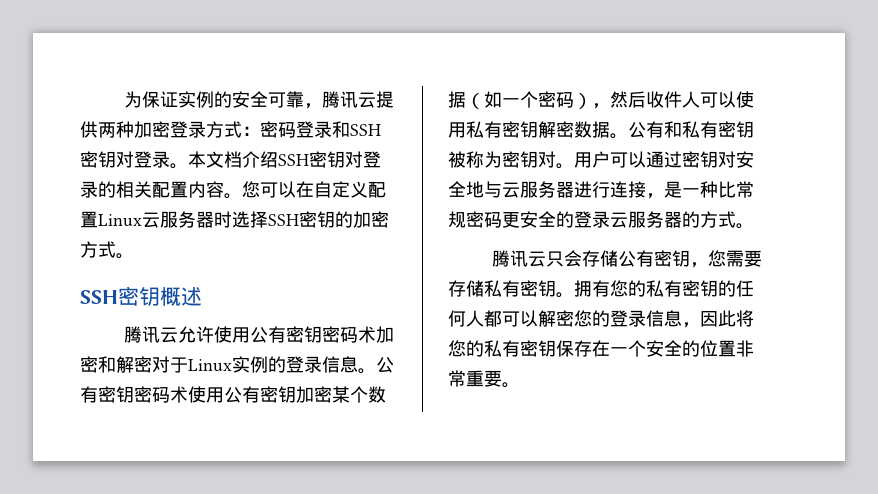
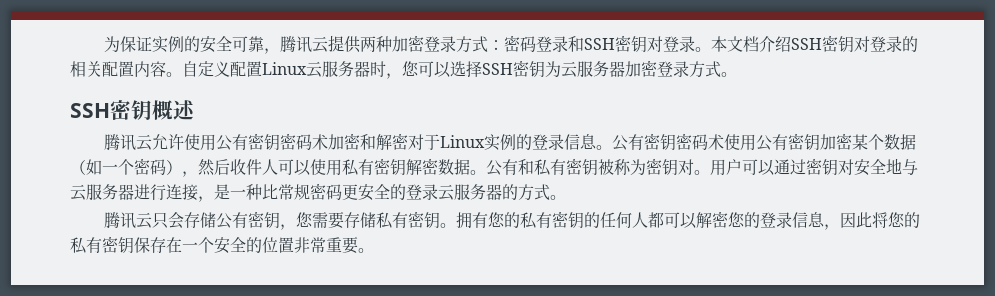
- 您可以在自定义配置Linux云服务器时选择SSH密钥的加密方式。
+ 自定义配置Linux云服务器时，您可以选择SSH密钥为云服务器加密登录方式。

